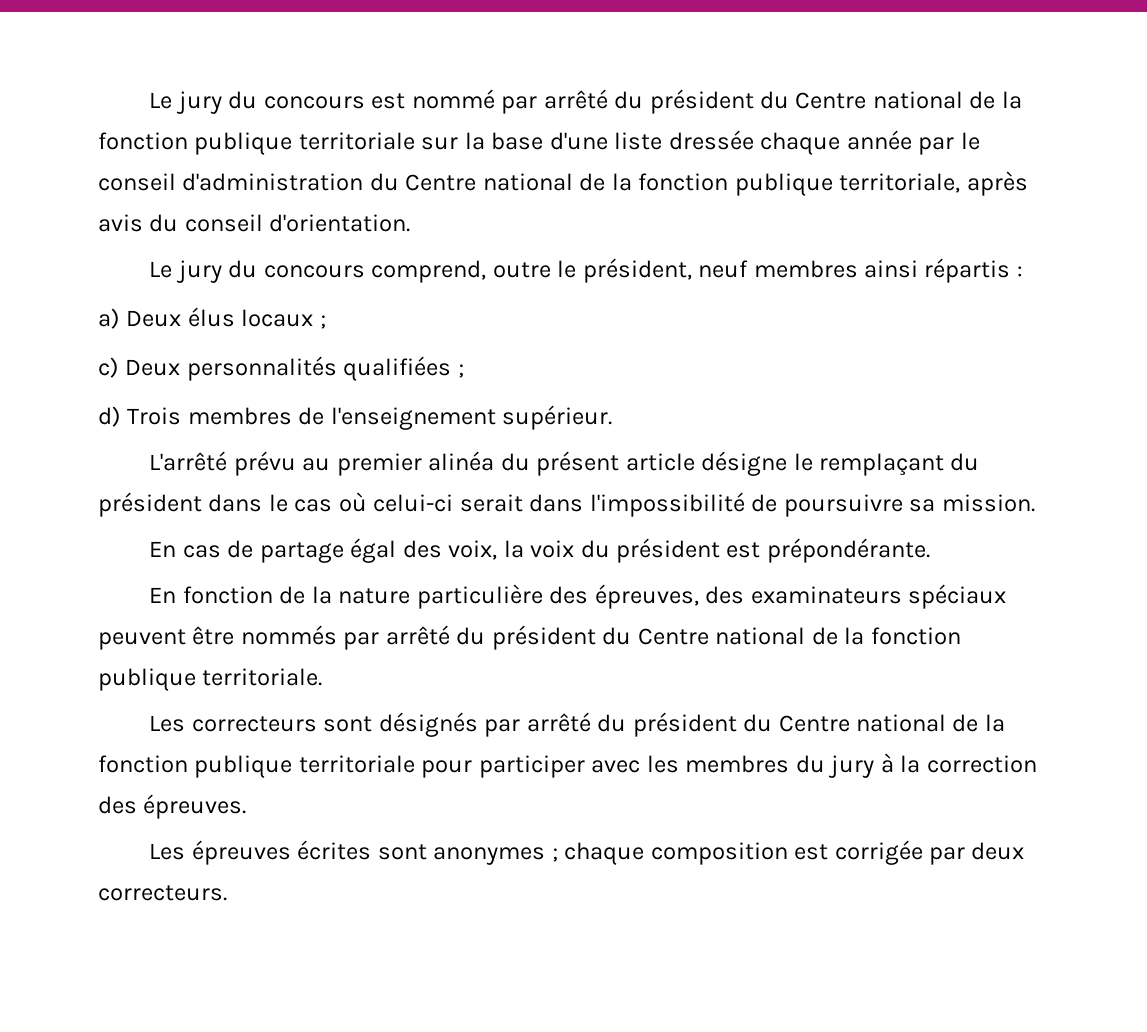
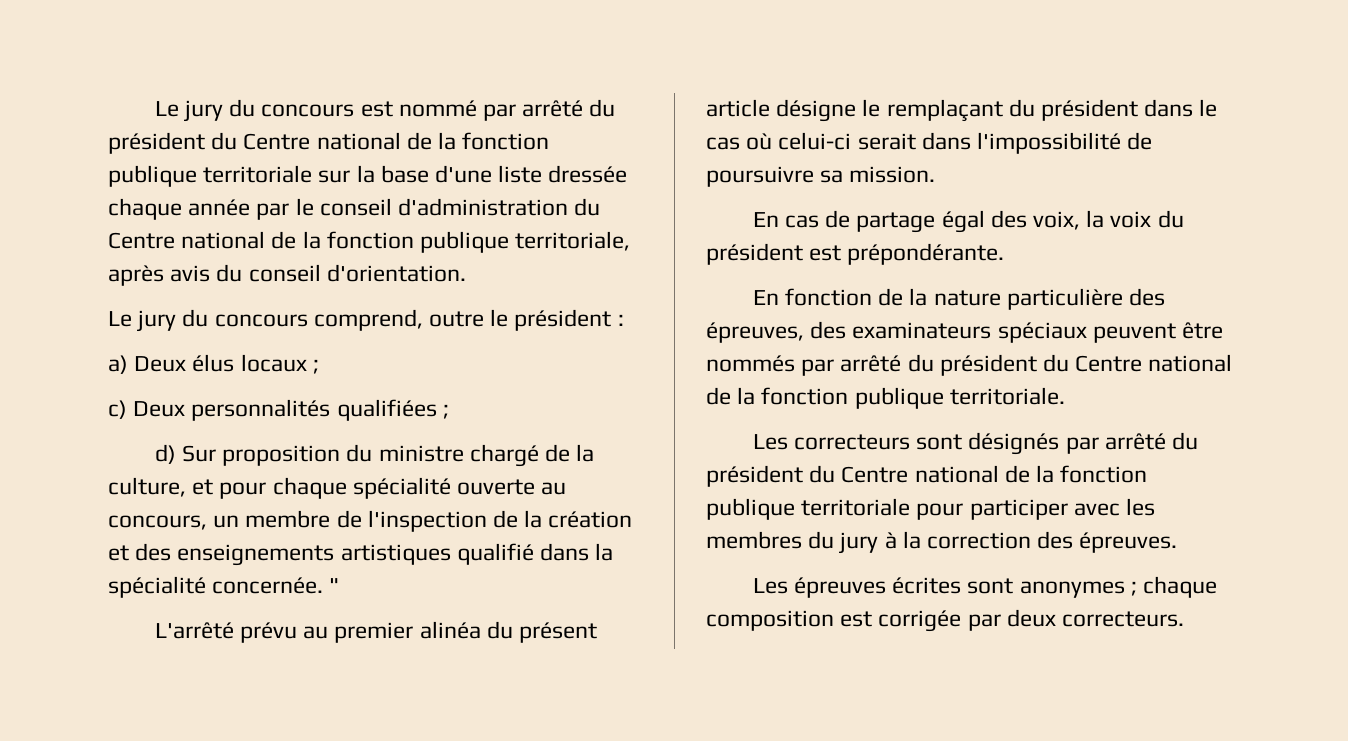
- Le jury du concours comprend, outre le président, neuf membres ainsi répartis :
+ Le jury du concours comprend, outre le président :
- d) Trois membres de l'enseignement supérieur.
+ d) Sur proposition du ministre chargé de la culture, et pour chaque spécialité ouverte au concours, un membre de l'inspection de la création et des enseignements artistiques qualifié dans la spécialité concernée. "

